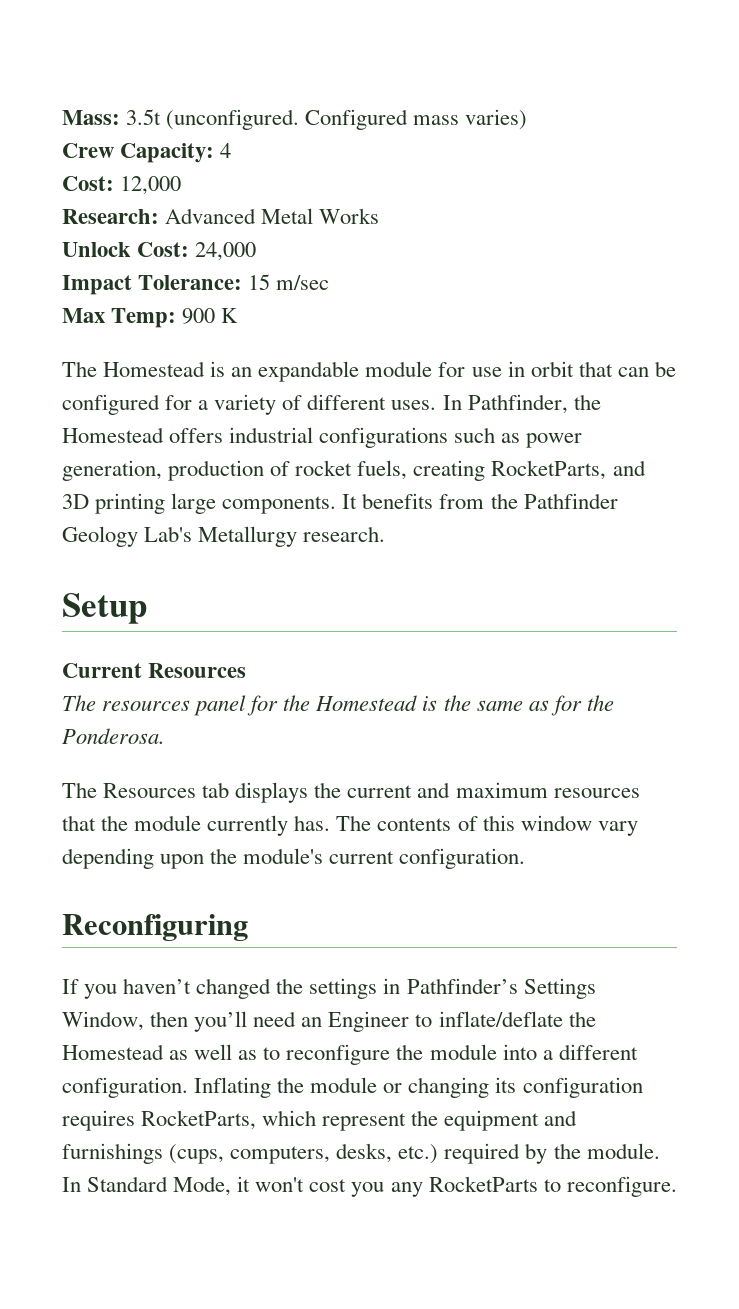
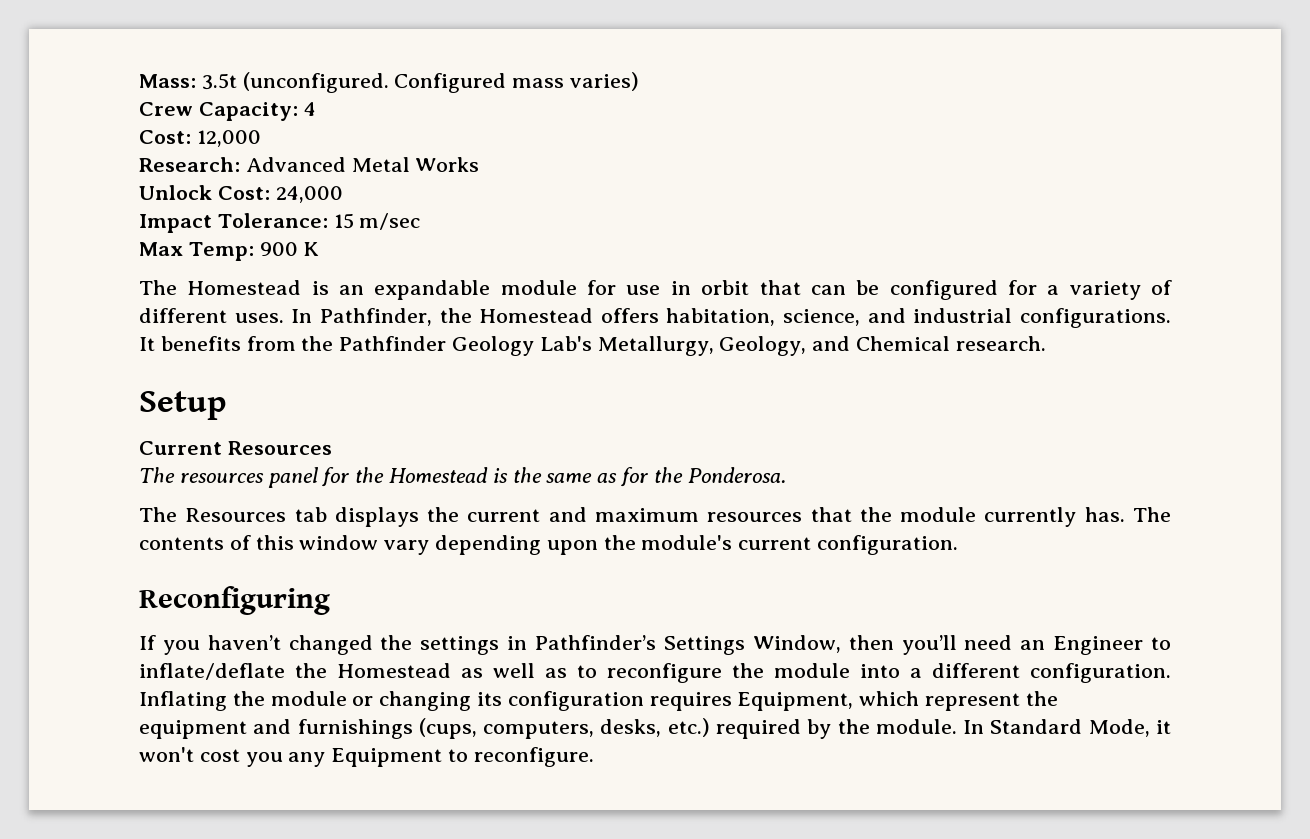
- In Pathfinder, the Homestead offers industrial configurations such as power generation, production of rocket fuels, creating RocketParts, and 3D printing large components.
+ In Pathfinder, the Homestead offers habitation, science, and industrial configurations.
- It benefits from the Pathfinder Geology Lab's Metallurgy research.
+ It benefits from the Pathfinder Geology Lab's Metallurgy, Geology, and Chemical research.
- Inflating the module or changing its configuration requires RocketParts, which represent the equipment and furnishings (cups, computers, desks, etc.) required by the module.
+ Inflating the module or changing its configuration requires Equipment, which represent the equipment and furnishings (cups, computers, desks, etc.) required by the module.
- In Standard Mode, it won't cost you any RocketParts to reconfigure.
+ In Standard Mode, it won't cost you any Equipment to reconfigure.

